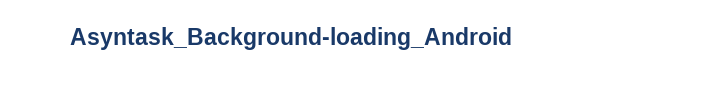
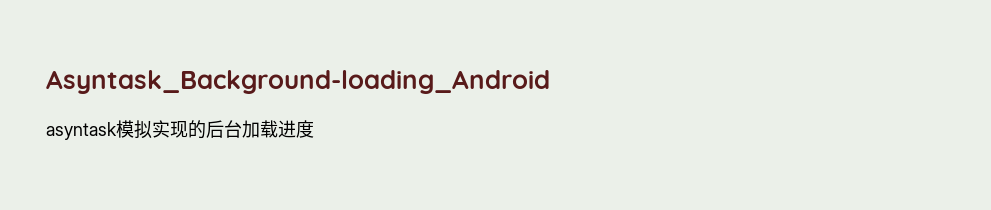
+ asyntask模拟实现的后台加载进度

